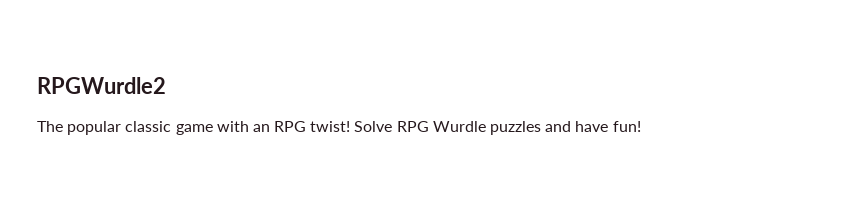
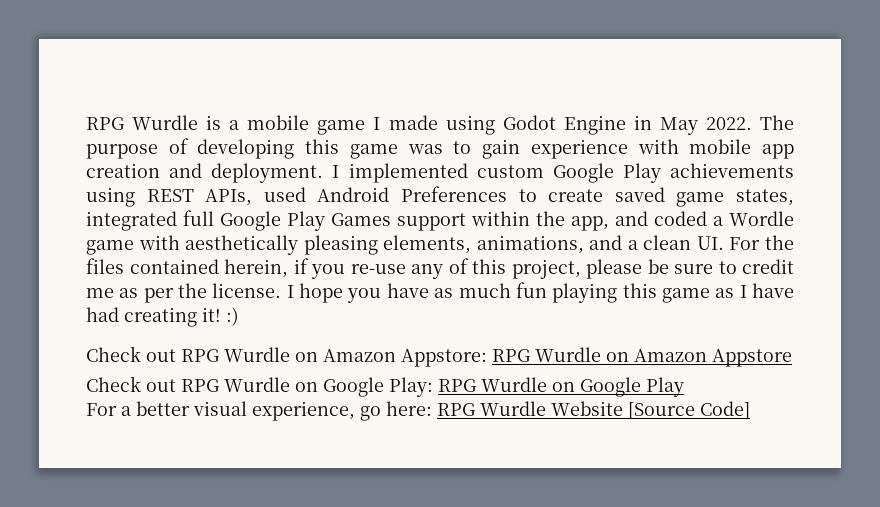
- RPGWurdle2
- The popular classic game with an RPG twist! Solve RPG Wurdle puzzles and have fun!
+ RPG Wurdle is a mobile game I made using Godot Engine in May 2022. The purpose of developing this game was to gain experience with mobile app creation and deployment. I implemented custom Google Play achievements using REST APIs, used Android Preferences to create saved game states, integrated full Google Play Games support within the app, and coded a Wordle game with aesthetically pleasing elements, animations, and a clean UI. For the files contained herein, if you re-use any of this project, please be sure to credit me as per the license. I hope you have as much fun playing this game as I have had creating it! :)
+ Check out RPG Wurdle on Amazon Appstore: RPG Wurdle on Amazon Appstore
+ Check out RPG Wurdle on Google Play: RPG Wurdle on Google Play
+ For a better visual experience, go here: RPG Wurdle Website [Source Code]

